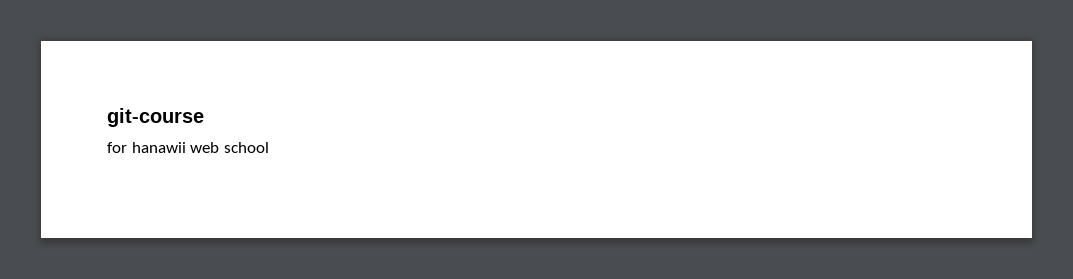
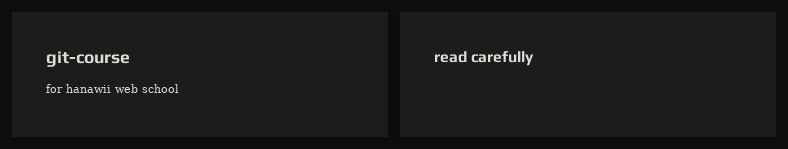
+ read carefully

